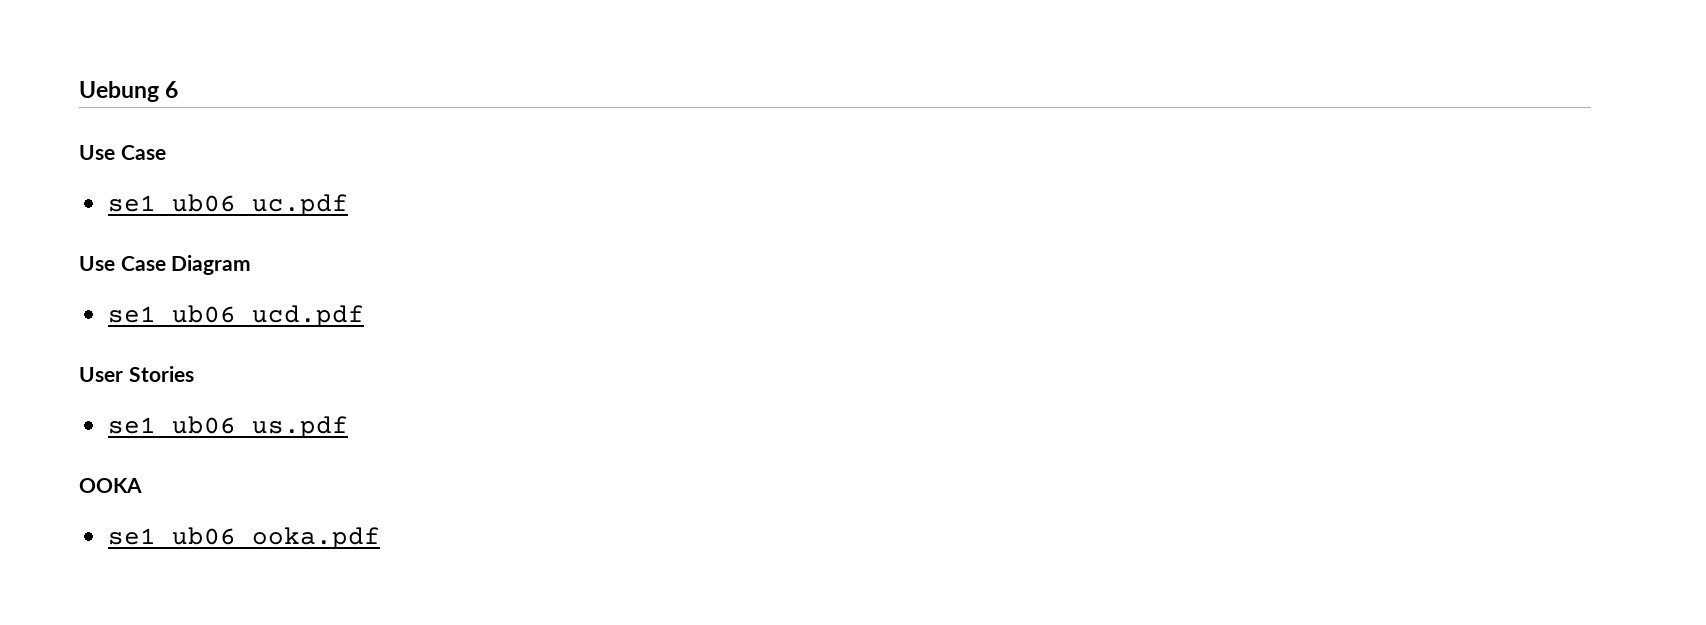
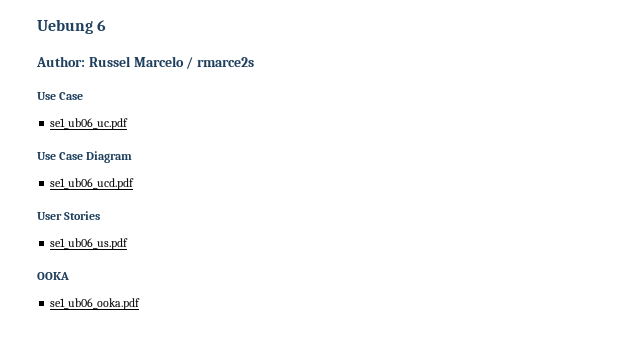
+ Author: Russel Marcelo / rmarce2s

